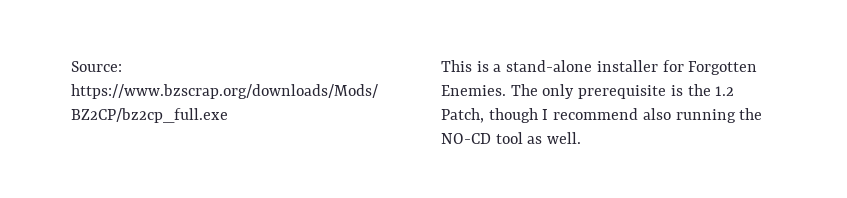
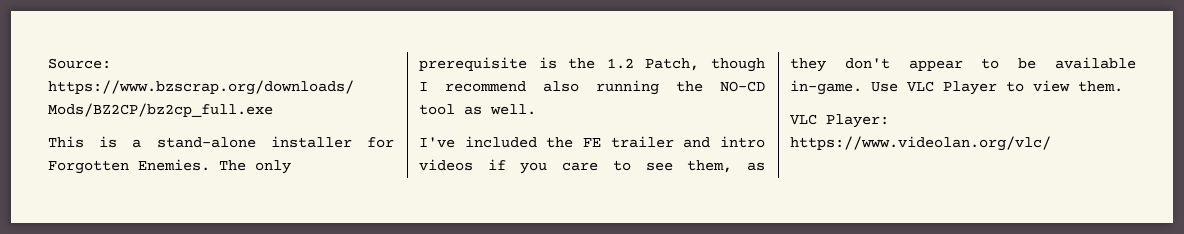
+ I've included the FE trailer and intro videos if you care to see them, as they don't appear to be available in-game. Use VLC Player to view them.
+ VLC Player: https://www.videolan.org/vlc/

